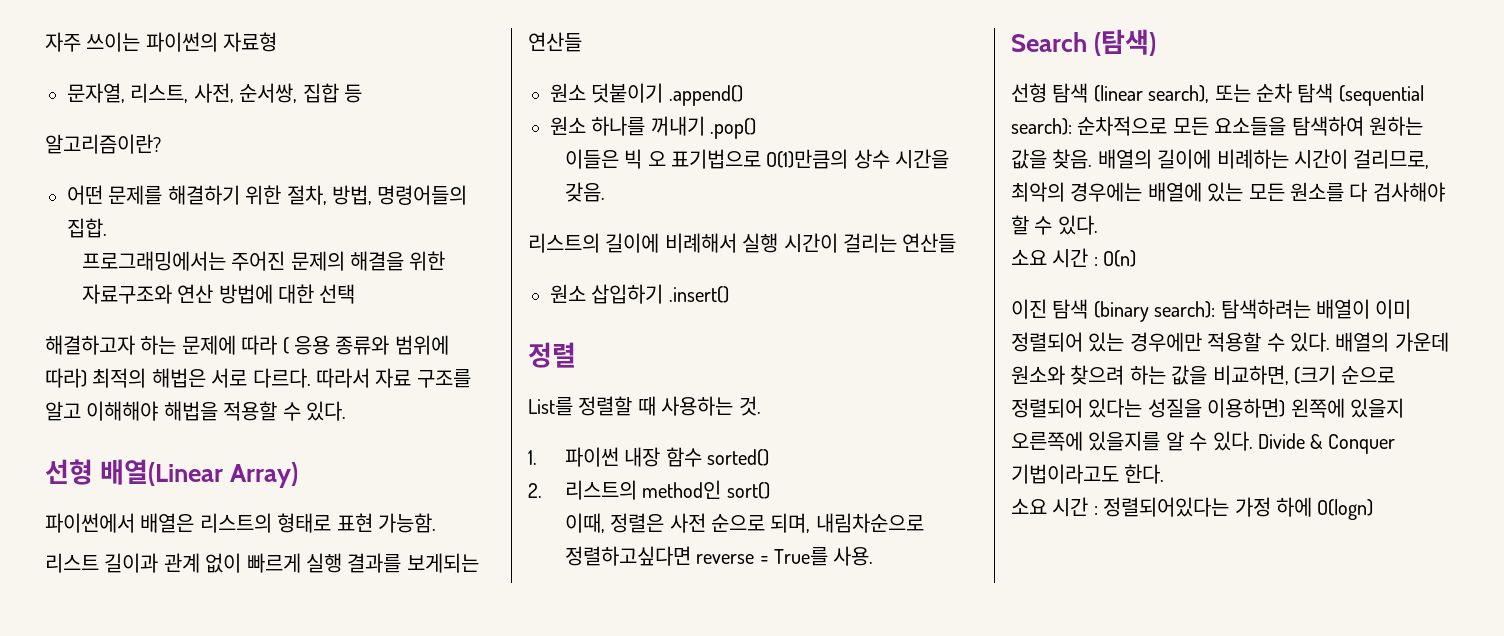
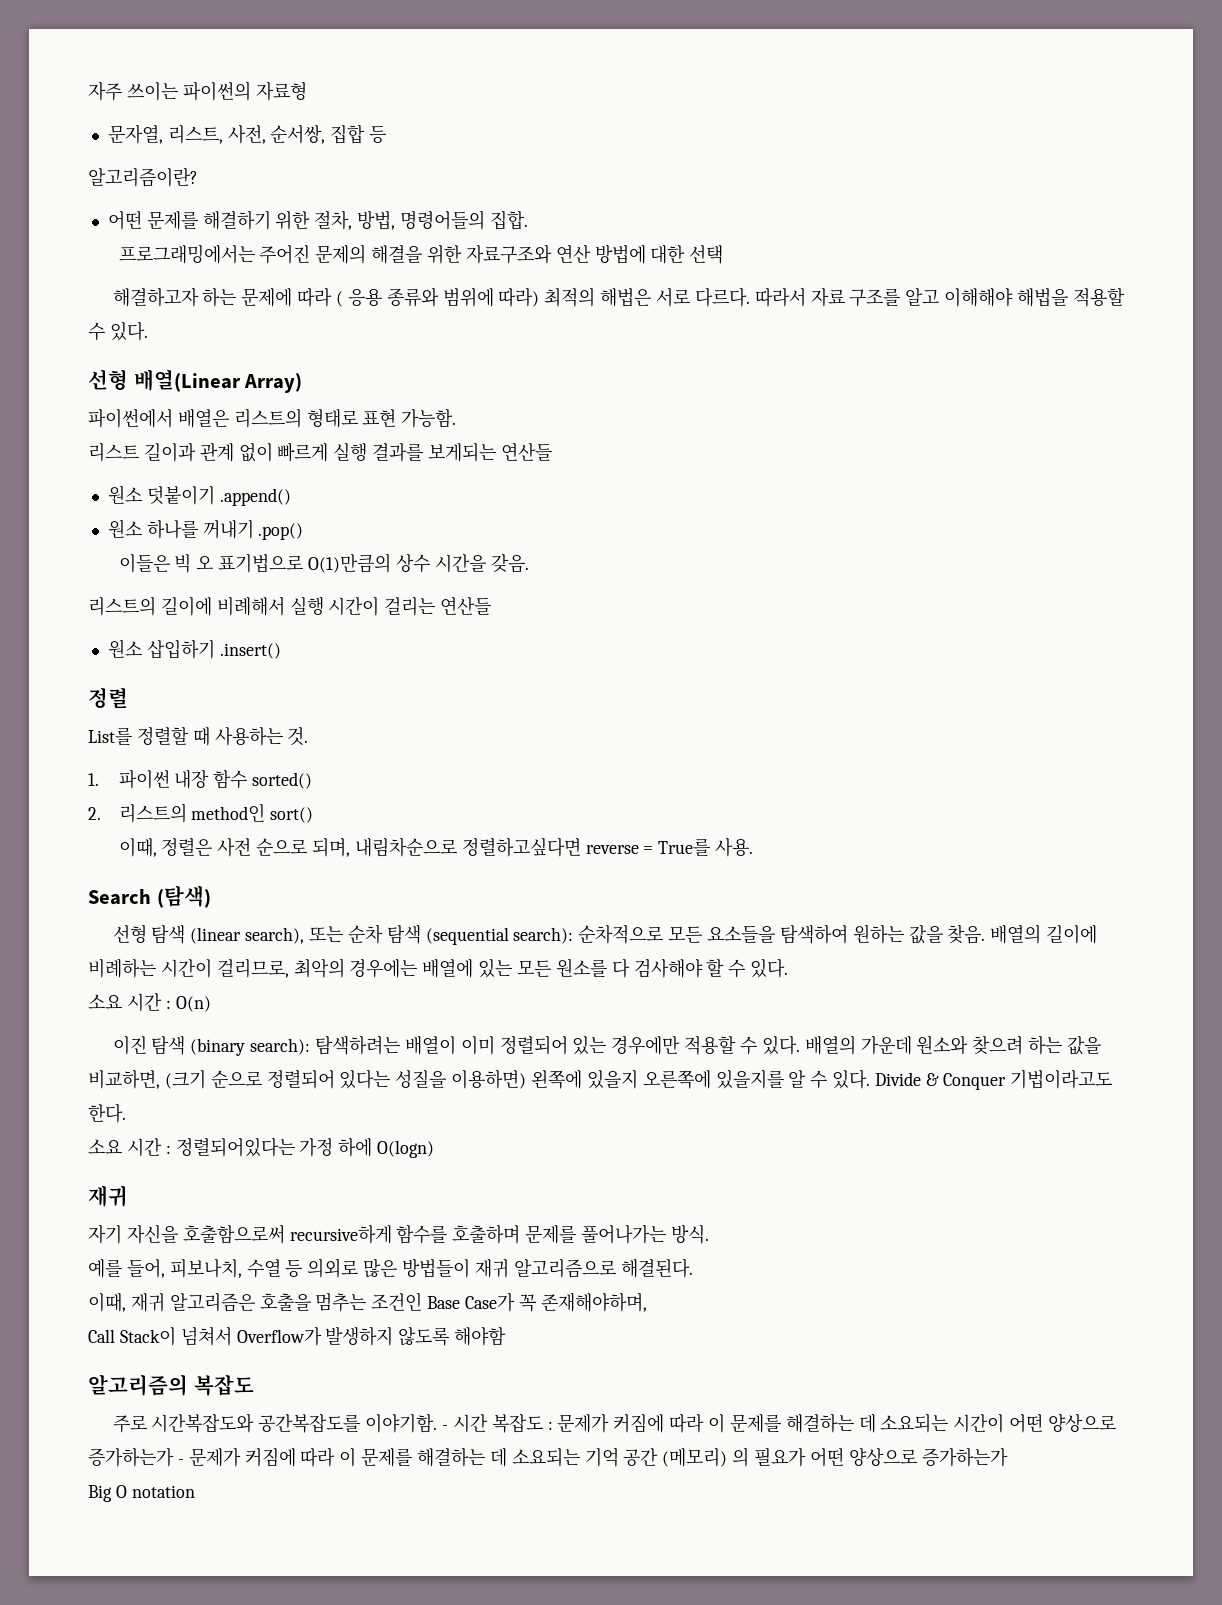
  소요 시간 : 정렬되어있다는 가정 하에 O(logn)
+ 재귀
+ 자기 자신을 호출함으로써 recursive하게 함수를 호출하며 문제를 풀어나가는 방식.
+ 예를 들어, 피보나치, 수열 등 의외로 많은 방법들이 재귀 알고리즘으로 해결된다.
+ 이때, 재귀 알고리즘은 호출을 멈추는 조건인 Base Case가 꼭 존재해야하며,
+ Call Stack이 넘쳐서 Overflow가 발생하지 않도록 해야함
+ 알고리즘의 복잡도
+ 주로 시간복잡도와 공간복잡도를 이야기함. - 시간 복잡도 : 문제가 커짐에 따라 이 문제를 해결하는 데 소요되는 시간이 어떤 양상으로 증가하는가 - 문제가 커짐에 따라 이 문제를 해결하는 데 소요되는 기억 공간 (메모리) 의 필요가 어떤 양상으로 증가하는가
+ Big O notation

